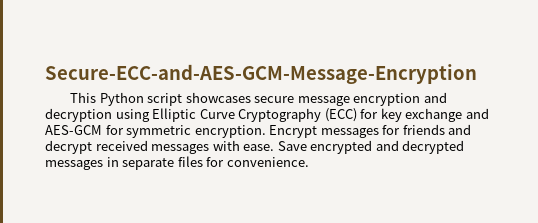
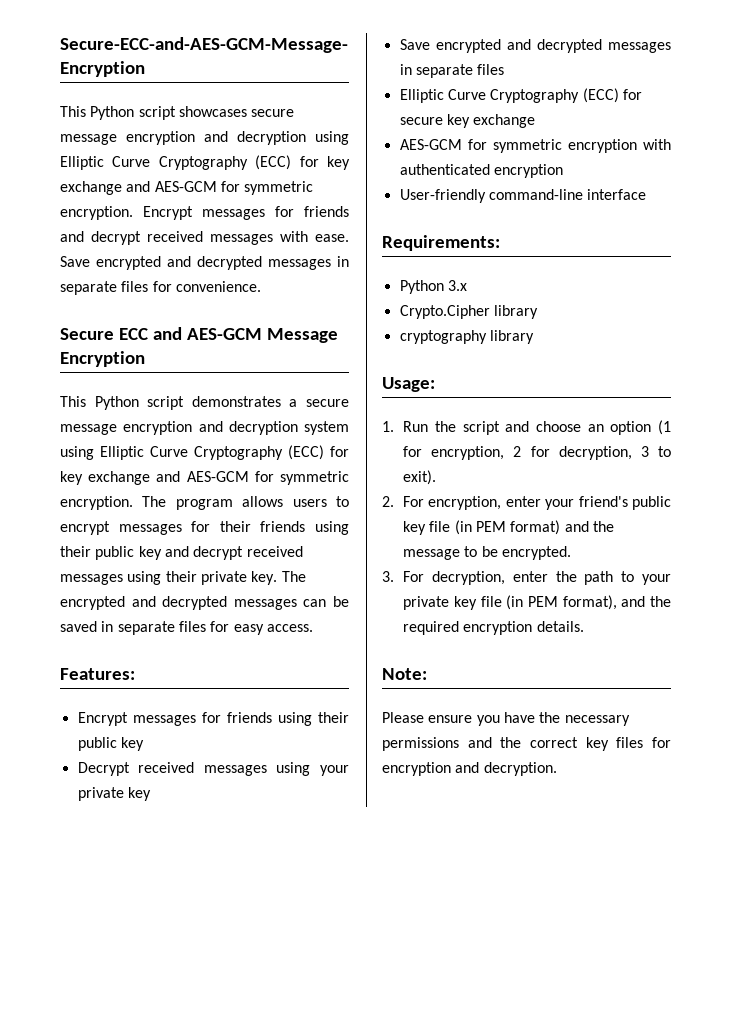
+ Secure ECC and AES-GCM Message Encryption
+ This Python script demonstrates a secure message encryption and decryption system using Elliptic Curve Cryptography (ECC) for key exchange and AES-GCM for symmetric encryption. The program allows users to encrypt messages for their friends using their public key and decrypt received messages using their private key. The encrypted and decrypted messages can be saved in separate files for easy access.
+ Features:
+ Encrypt messages for friends using their public key
+ Decrypt received messages using your private key
+ Save encrypted and decrypted messages in separate files
+ Elliptic Curve Cryptography (ECC) for secure key exchange
+ AES-GCM for symmetric encryption with authenticated encryption
+ User-friendly command-line interface
+ Requirements:
+ Python 3.x
+ Crypto.Cipher library
+ cryptography library
+ Usage:
+ 1. Run the script and choose an option (1 for encryption, 2 for decryption, 3 to exit).
+ 2. For encryption, enter your friend's public key file (in PEM format) and the message to be encrypted.
+ 3. For decryption, enter the path to your private key file (in PEM format), and the required encryption details.
+ Note:
+ Please ensure you have the necessary permissions and the correct key files for encryption and decryption.

